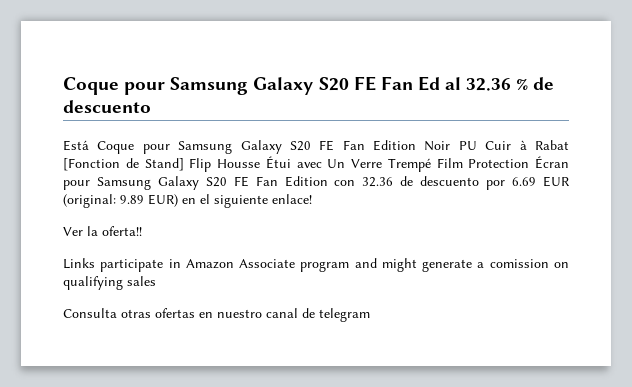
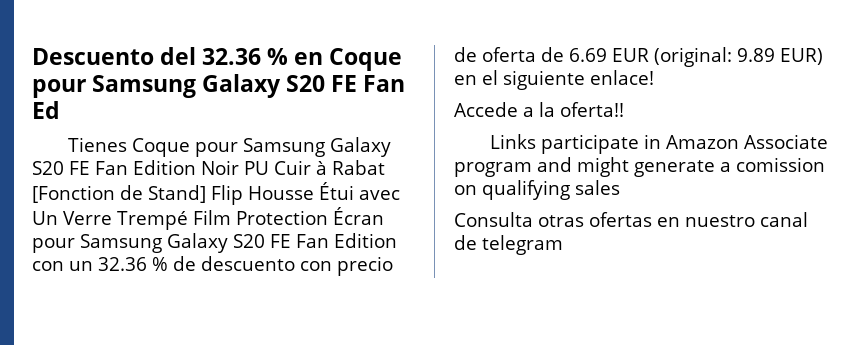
- Coque pour Samsung Galaxy S20 FE Fan Ed al 32.36 % de descuento
- Está Coque pour Samsung Galaxy S20 FE Fan Edition Noir PU Cuir à Rabat [Fonction de Stand] Flip Housse Étui avec Un Verre Trempé Film Protection Écran pour Samsung Galaxy S20 FE Fan Edition con 32.36 de descuento por 6.69 EUR (original: 9.89 EUR) en el siguiente enlace!
+ Descuento del 32.36 % en Coque pour Samsung Galaxy S20 FE Fan Ed
+ Tienes Coque pour Samsung Galaxy S20 FE Fan Edition Noir PU Cuir à Rabat [Fonction de Stand] Flip Housse Étui avec Un Verre Trempé Film Protection Écran pour Samsung Galaxy S20 FE Fan Edition con un 32.36 % de descuento con precio de oferta de 6.69 EUR (original: 9.89 EUR) en el siguiente enlace!
- Ver la oferta!!
+ Accede a la oferta!!

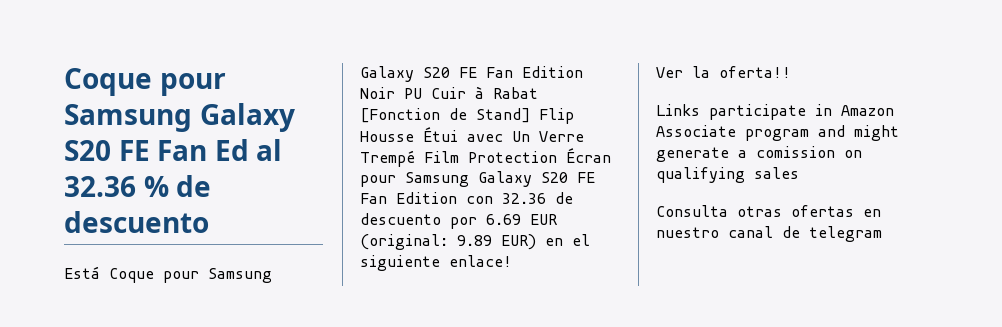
- Descuento del 32.36 % en Coque pour Samsung Galaxy S20 FE Fan Ed
- Tienes Coque pour Samsung Galaxy S20 FE Fan Edition Noir PU Cuir à Rabat [Fonction de Stand] Flip Housse Étui avec Un Verre Trempé Film Protection Écran pour Samsung Galaxy S20 FE Fan Edition con un 32.36 % de descuento con precio de oferta de 6.69 EUR (original: 9.89 EUR) en el siguiente enlace!
+ Coque pour Samsung Galaxy S20 FE Fan Ed al 32.36 % de descuento
+ Está Coque pour Samsung Galaxy S20 FE Fan Edition Noir PU Cuir à Rabat [Fonction de Stand] Flip Housse Étui avec Un Verre Trempé Film Protection Écran pour Samsung Galaxy S20 FE Fan Edition con 32.36 de descuento por 6.69 EUR (original: 9.89 EUR) en el siguiente enlace!
- Accede a la oferta!!
+ Ver la oferta!!

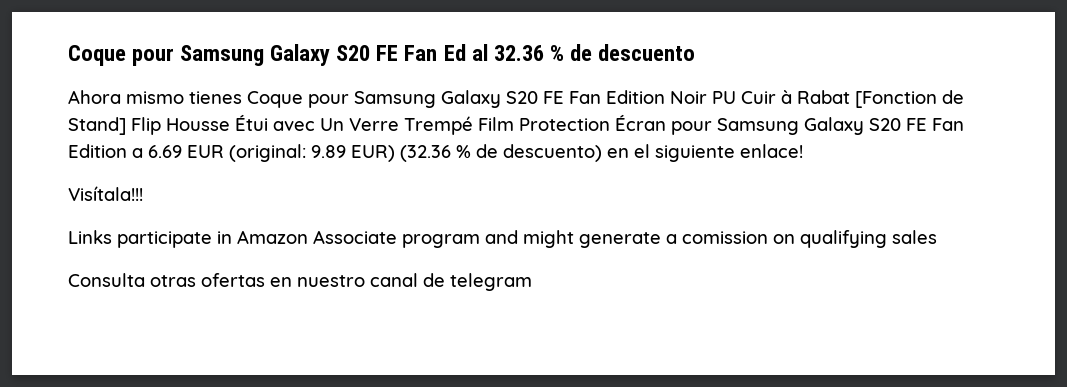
- Está Coque pour Samsung Galaxy S20 FE Fan Edition Noir PU Cuir à Rabat [Fonction de Stand] Flip Housse Étui avec Un Verre Trempé Film Protection Écran pour Samsung Galaxy S20 FE Fan Edition con 32.36 de descuento por 6.69 EUR (original: 9.89 EUR) en el siguiente enlace!
+ Ahora mismo tienes Coque pour Samsung Galaxy S20 FE Fan Edition Noir PU Cuir à Rabat [Fonction de Stand] Flip Housse Étui avec Un Verre Trempé Film Protection Écran pour Samsung Galaxy S20 FE Fan Edition a 6.69 EUR (original: 9.89 EUR) (32.36 % de descuento) en el siguiente enlace!
- Ver la oferta!!
+ Visítala!!!

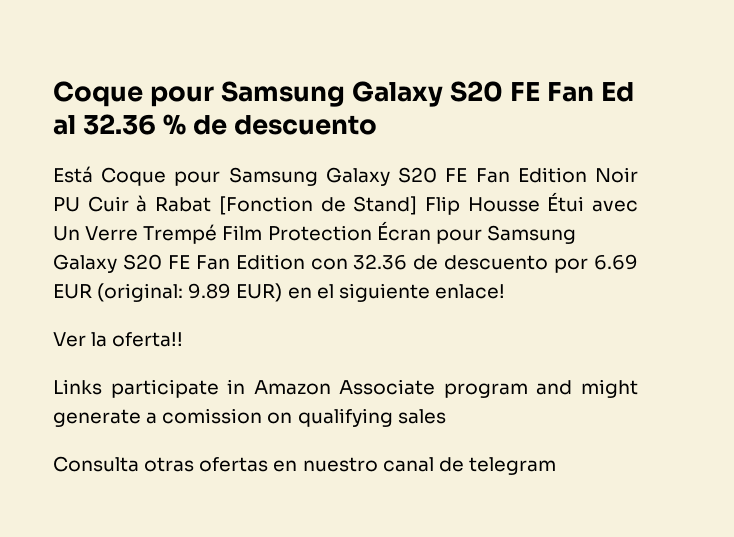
- Ahora mismo tienes Coque pour Samsung Galaxy S20 FE Fan Edition Noir PU Cuir à Rabat [Fonction de Stand] Flip Housse Étui avec Un Verre Trempé Film Protection Écran pour Samsung Galaxy S20 FE Fan Edition a 6.69 EUR (original: 9.89 EUR) (32.36 % de descuento) en el siguiente enlace!
+ Está Coque pour Samsung Galaxy S20 FE Fan Edition Noir PU Cuir à Rabat [Fonction de Stand] Flip Housse Étui avec Un Verre Trempé Film Protection Écran pour Samsung Galaxy S20 FE Fan Edition con 32.36 de descuento por 6.69 EUR (original: 9.89 EUR) en el siguiente enlace!
- Visítala!!!
+ Ver la oferta!!

